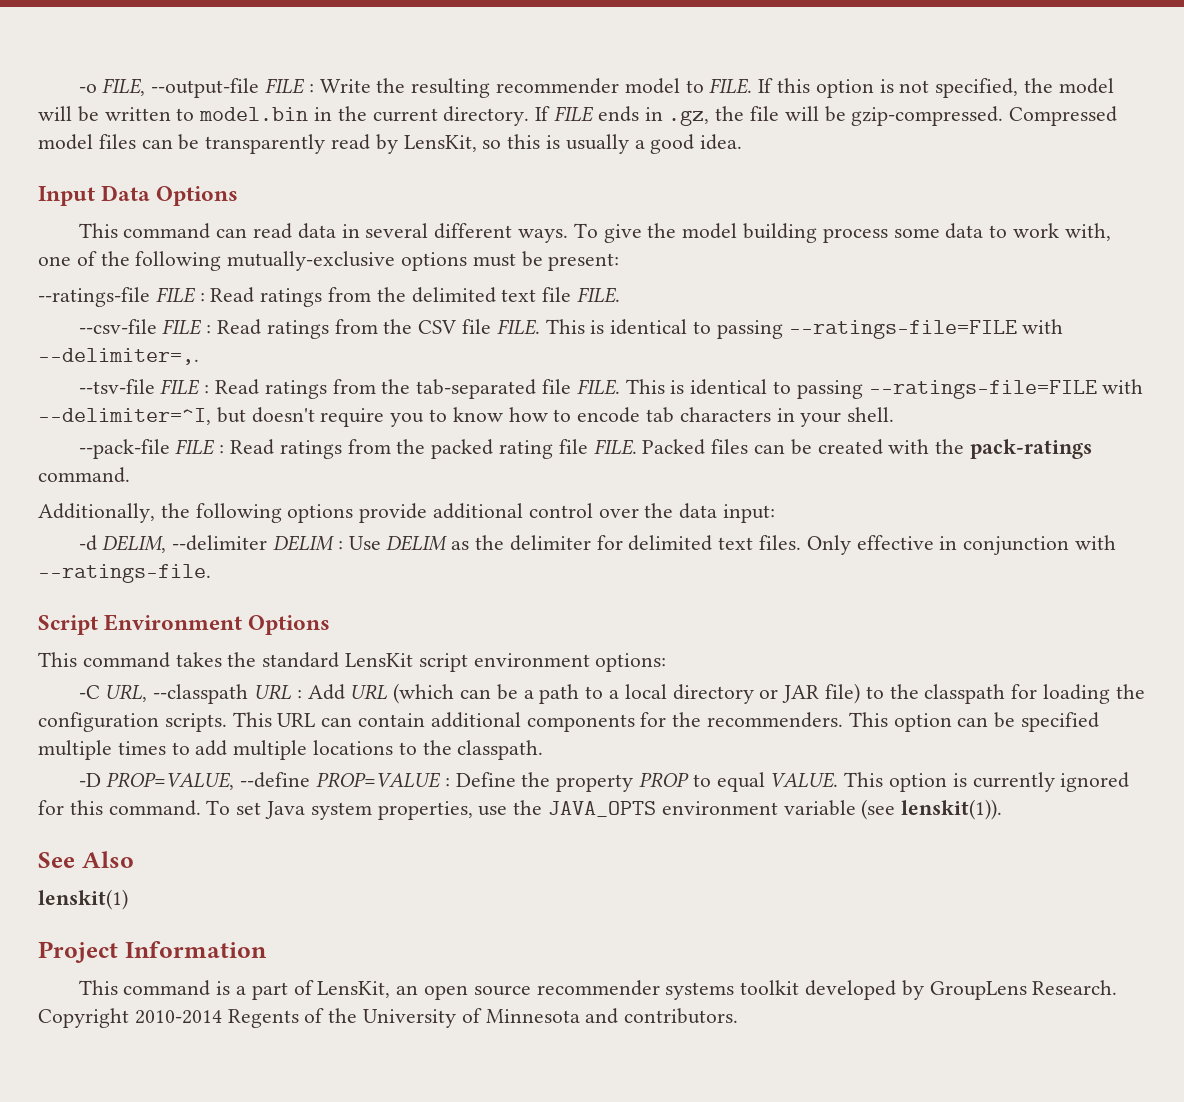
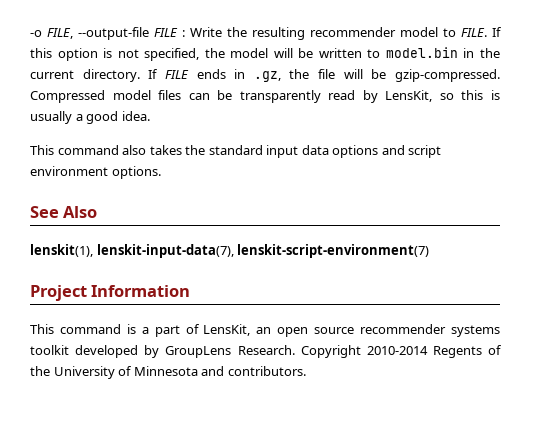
- Input Data Options
- This command can read data in several different ways. To give the model building process some data to work with, one of the following mutually-exclusive options must be present:
- --ratings-file FILE : Read ratings from the delimited text file FILE.
- --csv-file FILE : Read ratings from the CSV file FILE. This is identical to passing --ratings-file=FILE with --delimiter=,.
- --tsv-file FILE : Read ratings from the tab-separated file FILE. This is identical to passing --ratings-file=FILE with --delimiter=^I, but doesn't require you to know how to encode tab characters in your shell.
- --pack-file FILE : Read ratings from the packed rating file FILE. Packed files can be created with the pack-ratings command.
- Additionally, the following options provide additional control over the data input:
- -d DELIM, --delimiter DELIM : Use DELIM as the delimiter for delimited text files. Only effective in conjunction with --ratings-file.
- Script Environment Options
- This command takes the standard LensKit script environment options:
- -C URL, --classpath URL : Add URL (which can be a path to a local directory or JAR file) to the classpath for loading the configuration scripts. This URL can contain additional components for the recommenders. This option can be specified multiple times to add multiple locations to the classpath.
- -D PROP=VALUE, --define PROP=VALUE : Define the property PROP to equal VALUE. This option is currently ignored for this command. To set Java system properties, use the JAVA_OPTS environment variable (see lenskit(1)).
+ This command also takes the standard input data options and script environment options.
- lenskit(1)
+ lenskit(1), lenskit-input-data(7), lenskit-script-environment(7)

